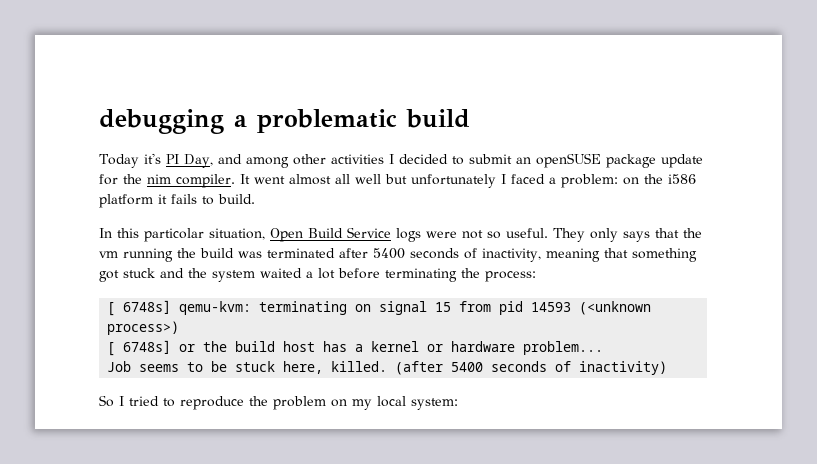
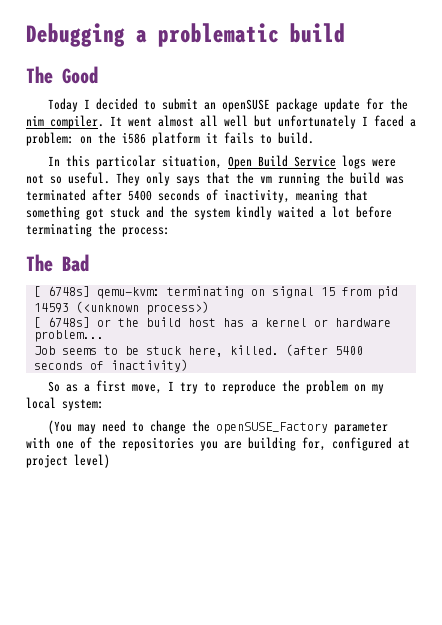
- debugging a problematic build
+ Debugging a problematic build
+ The Good
- Today it's PI Day, and among other activities I decided to submit an openSUSE package update for the nim compiler.
+ Today I decided to submit an openSUSE package update for the nim compiler.
- They only says that the vm running the build was terminated after 5400 seconds of inactivity, meaning that something got stuck and the system waited a lot before terminating the process:
+ They only says that the vm running the build was terminated after 5400 seconds of inactivity, meaning that something got stuck and the system kindly waited a lot before terminating the process:
+ The Bad
- So I tried to reproduce the problem on my local system:
+ So as a first move, I try to reproduce the problem on my local system:
+ (You may need to change the openSUSE_Factory parameter with one of the repositories you are building for, configured at project level)

